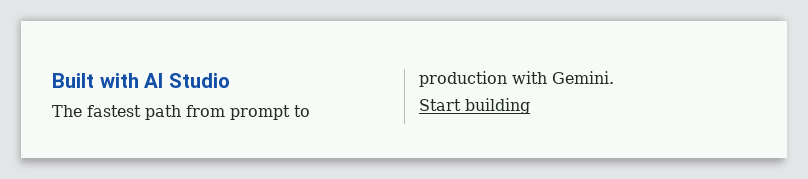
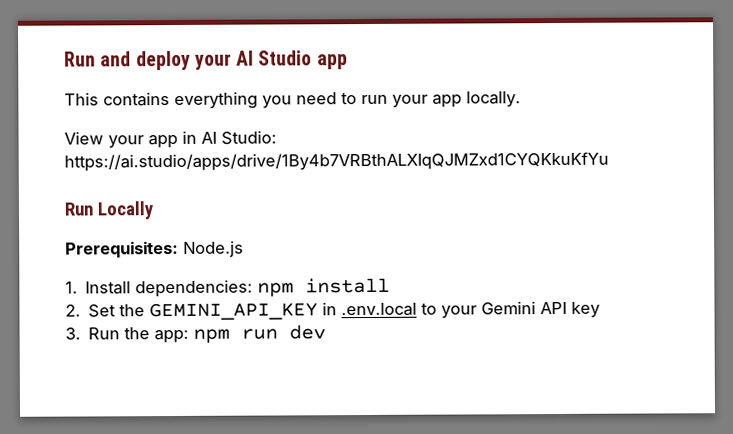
- Built with AI Studio
- The fastest path from prompt to production with Gemini.
- Start building
+ Run and deploy your AI Studio app
+ This contains everything you need to run your app locally.
+ View your app in AI Studio: https://ai.studio/apps/drive/1By4b7VRBthALXIqQJMZxd1CYQKkuKfYu
+ Run Locally
+ Prerequisites: Node.js
+ 1. Install dependencies: npm install
+ 2. Set the GEMINI_API_KEY in .env.local to your Gemini API key
+ 3. Run the app: npm run dev

